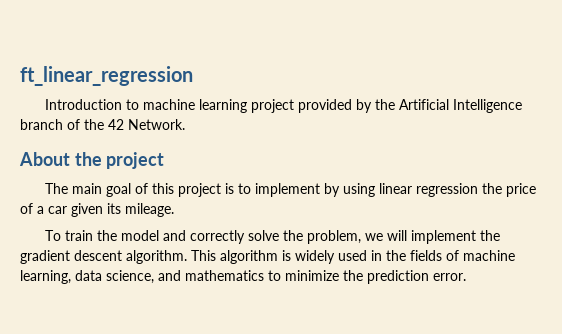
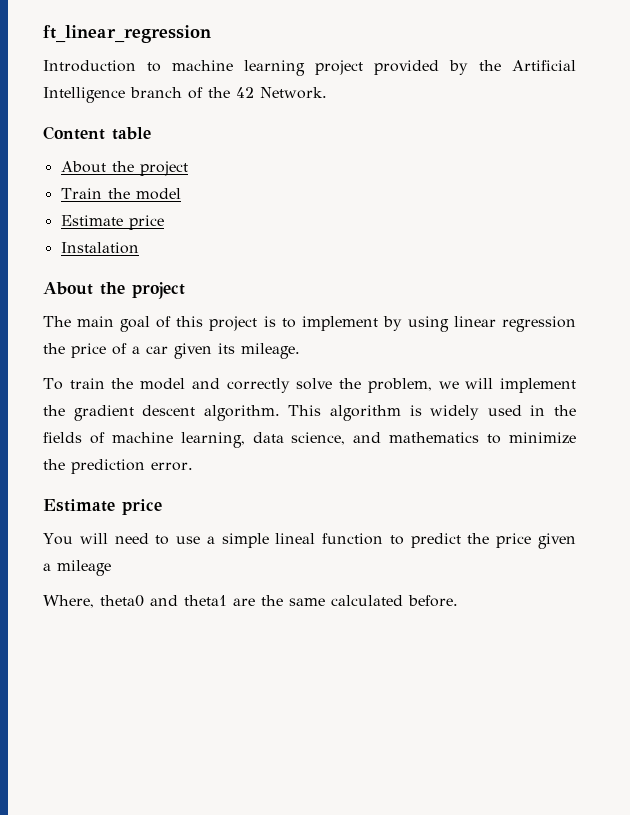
+ Content table
+ About the project
+ Train the model
+ Estimate price
+ Instalation
  This algorithm is widely used in the fields of machine learning, data science, and mathematics to minimize the prediction error.
+ Estimate price
+ You will need to use a simple lineal function to predict the price given a mileage
+ Where, theta0 and theta1 are the same calculated before.

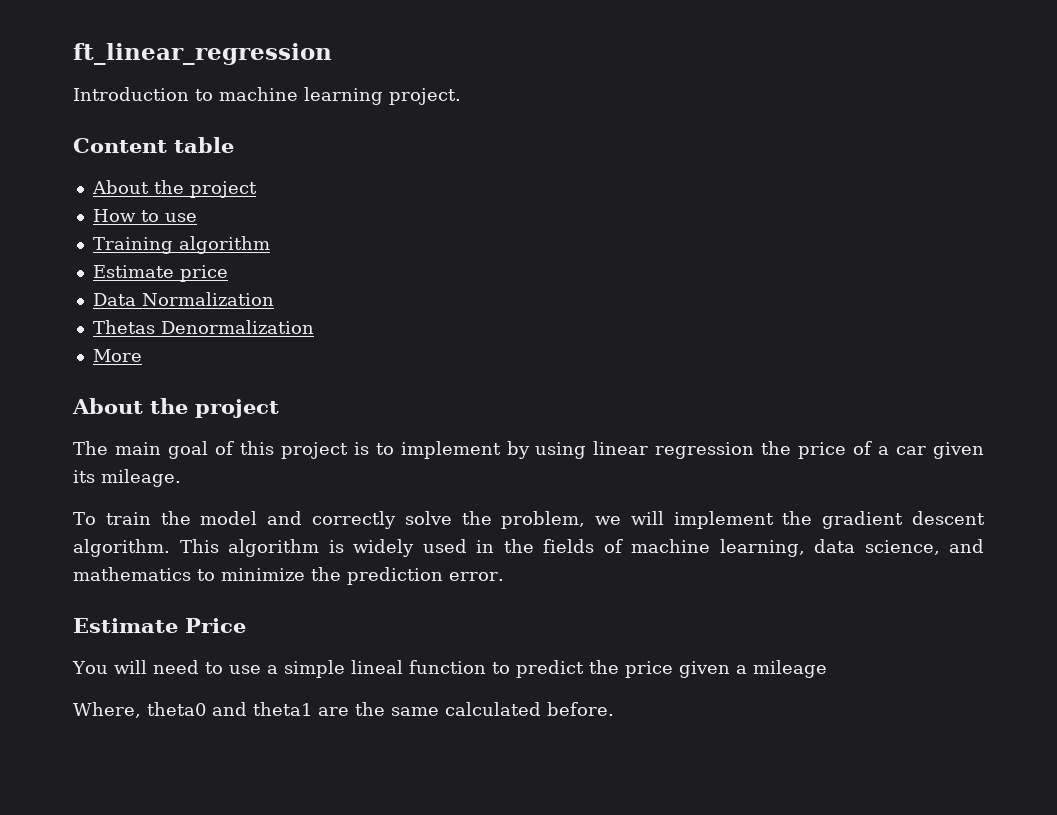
- Introduction to machine learning project provided by the Artificial Intelligence branch of the 42 Network.
+ Introduction to machine learning project.
- Train the model
+ How to use
+ Training algorithm
  Estimate price
- Instalation
+ Data Normalization
+ Thetas Denormalization
+ More
  This algorithm is widely used in the fields of machine learning, data science, and mathematics to minimize the prediction error.
- Estimate price
+ Estimate Price

